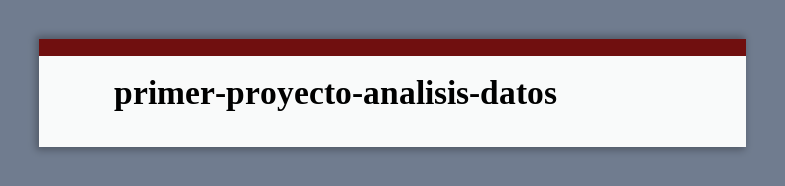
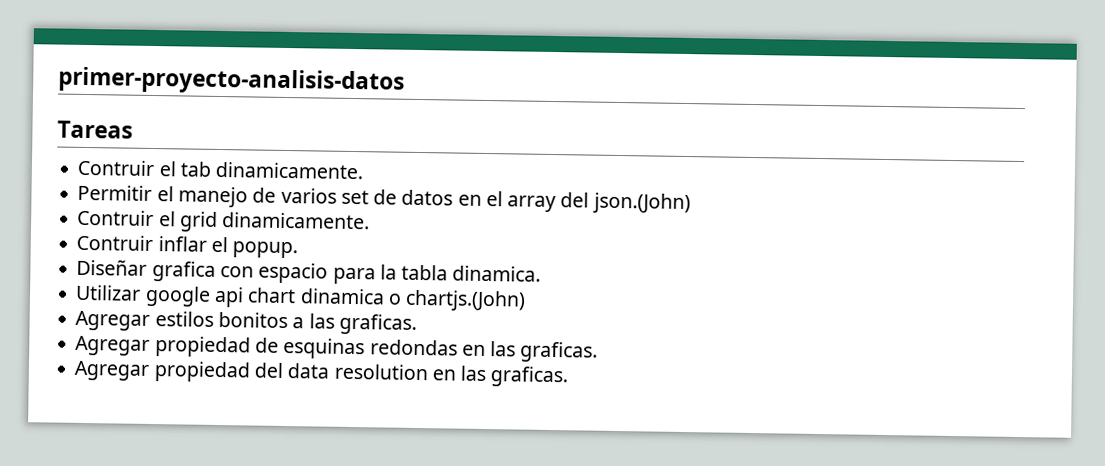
+ Tareas
+ Contruir el tab dinamicamente.
+ Permitir el manejo de varios set de datos en el array del json.(John)
+ Contruir el grid dinamicamente.
+ Contruir inflar el popup.
+ Diseñar grafica con espacio para la tabla dinamica.
+ Utilizar google api chart dinamica o chartjs.(John)
+ Agregar estilos bonitos a las graficas.
+ Agregar propiedad de esquinas redondas en las graficas.
+ Agregar propiedad del data resolution en las graficas.

